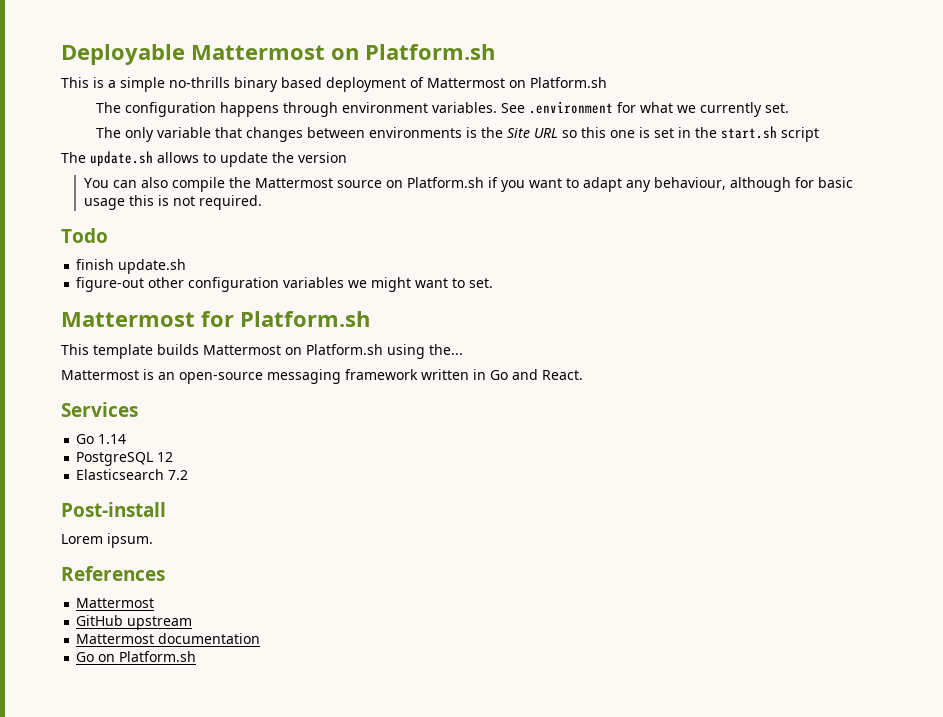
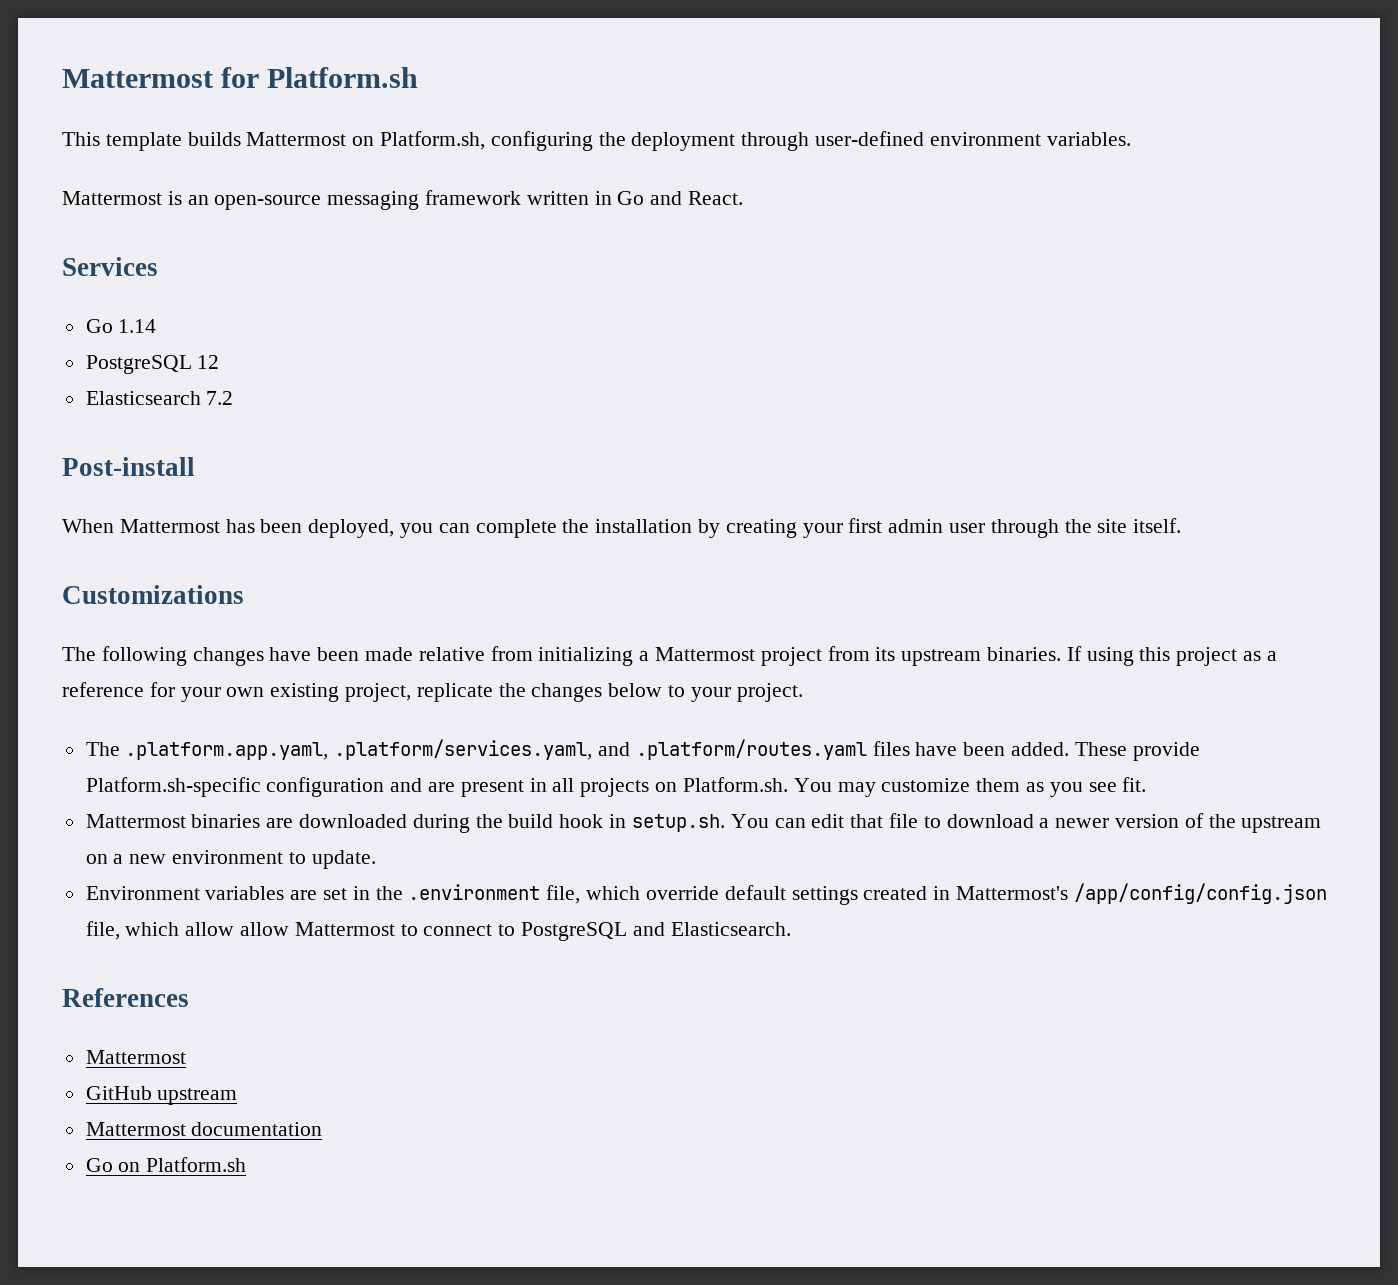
- Deployable Mattermost on Platform.sh
- This is a simple no-thrills binary based deployment of Mattermost on Platform.sh
- The configuration happens through environment variables. See .environment for what we currently set.
- The only variable that changes between environments is the Site URL so this one is set in the start.sh script
- The update.sh allows to update the version
- You can also compile the Mattermost source on Platform.sh if you want to adapt any behaviour, although for basic usage this is not required.
- Todo
- finish update.sh
- figure-out other configuration variables we might want to set.
- This template builds Mattermost on Platform.sh using the...
+ This template builds Mattermost on Platform.sh, configuring the deployment through user-defined environment variables.
- Lorem ipsum.
+ When Mattermost has been deployed, you can complete the installation by creating your first admin user through the site itself.
+ Customizations
+ The following changes have been made relative from initializing a Mattermost project from its upstream binaries. If using this project as a reference for your own existing project, replicate the changes below to your project.
+ The .platform.app.yaml, .platform/services.yaml, and .platform/routes.yaml files have been added. These provide Platform.sh-specific configuration and are present in all projects on Platform.sh. You may customize them as you see fit.
+ Mattermost binaries are downloaded during the build hook in setup.sh. You can edit that file to download a newer version of the upstream on a new environment to update.
+ Environment variables are set in the .environment file, which override default settings created in Mattermost's /app/config/config.json file, which allow allow Mattermost to connect to PostgreSQL and Elasticsearch.

